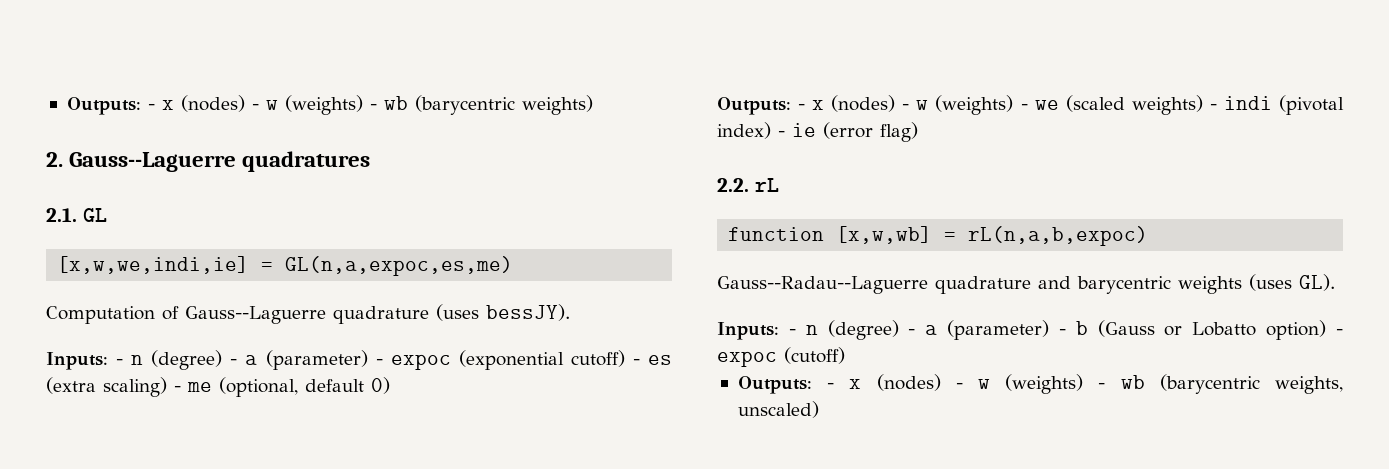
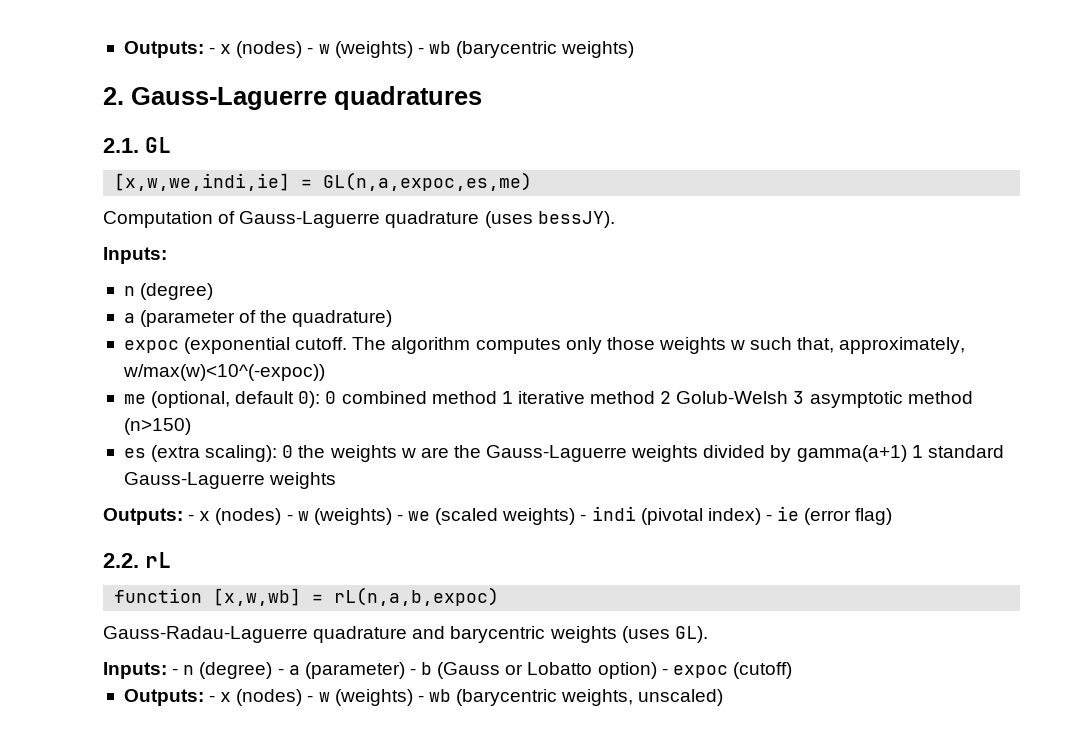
- 2. Gauss--Laguerre quadratures
+ 2. Gauss-Laguerre quadratures
- Computation of Gauss--Laguerre quadrature (uses bessJY).
- Inputs: - n (degree) - a (parameter) - expoc (exponential cutoff) - es (extra scaling) - me (optional, default 0)
+ Computation of Gauss-Laguerre quadrature (uses bessJY).
+ Inputs:
+ n (degree)
+ a (parameter of the quadrature)
+ expoc (exponential cutoff. The algorithm computes only those weights w such that, approximately, w/max(w)<10^(-expoc))
+ me (optional, default 0): 0 combined method 1 iterative method 2 Golub-Welsh 3 asymptotic method (n>150)
+ es (extra scaling): 0 the weights w are the Gauss-Laguerre weights divided by gamma(a+1) 1 standard Gauss-Laguerre weights
- Gauss--Radau--Laguerre quadrature and barycentric weights (uses GL).
+ Gauss-Radau-Laguerre quadrature and barycentric weights (uses GL).

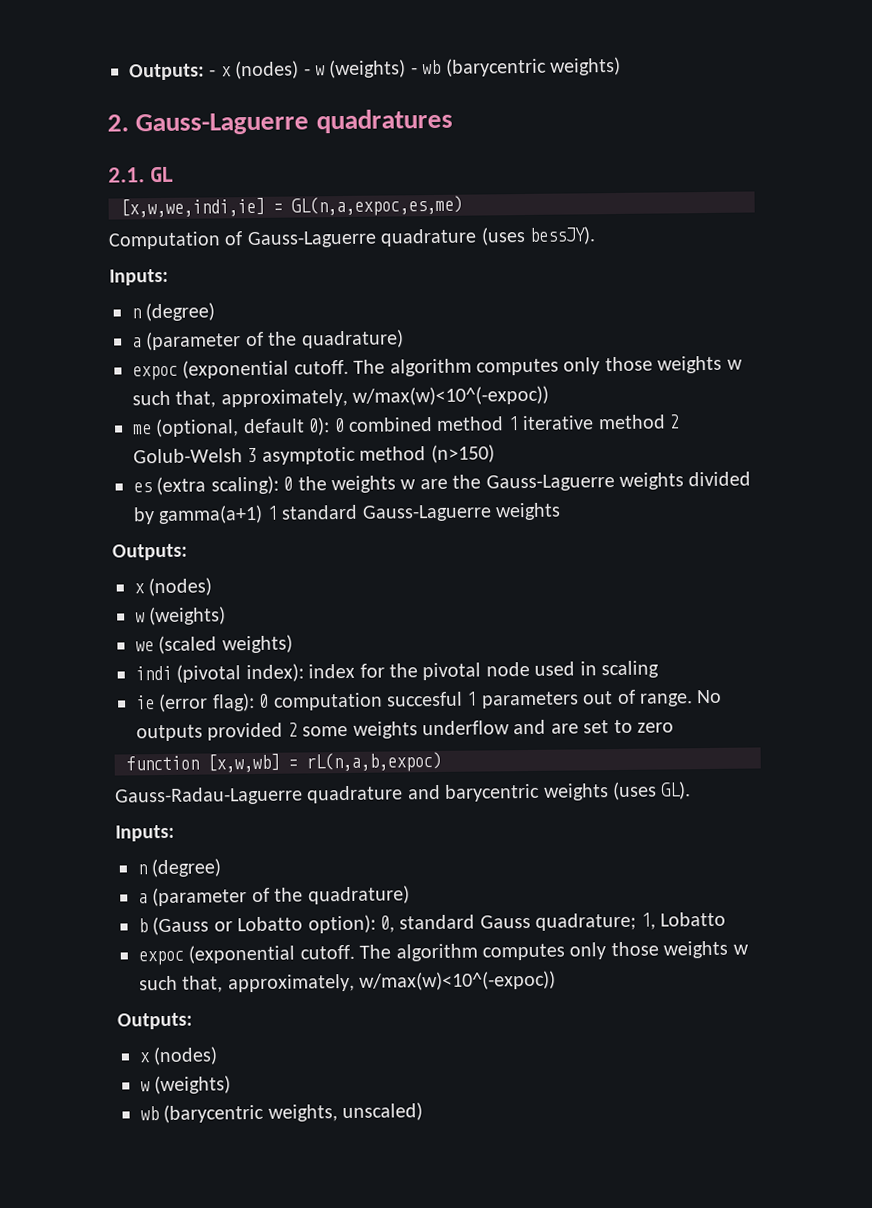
  es (extra scaling): 0 the weights w are the Gauss-Laguerre weights divided by gamma(a+1) 1 standard Gauss-Laguerre weights
- Outputs: - x (nodes) - w (weights) - we (scaled weights) - indi (pivotal index) - ie (error flag)
- 2.2. rL
+ Outputs:
+ x (nodes)
+ w (weights)
+ we (scaled weights)
+ indi (pivotal index): index for the pivotal node used in scaling
+ ie (error flag): 0 computation succesful 1 parameters out of range. No outputs provided 2 some weights underflow and are set to zero
  Gauss-Radau-Laguerre quadrature and barycentric weights (uses GL).
- Inputs: - n (degree) - a (parameter) - b (Gauss or Lobatto option) - expoc (cutoff)
- Outputs: - x (nodes) - w (weights) - wb (barycentric weights, unscaled)
+ Inputs:
+ n (degree)
+ a (parameter of the quadrature)
+ b (Gauss or Lobatto option): 0, standard Gauss quadrature; 1, Lobatto
+ expoc (exponential cutoff. The algorithm computes only those weights w such that, approximately, w/max(w)<10^(-expoc))
+ Outputs:
+ x (nodes)
+ w (weights)
+ wb (barycentric weights, unscaled)

